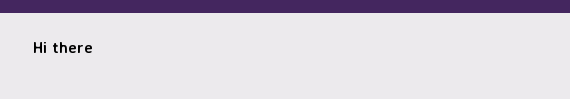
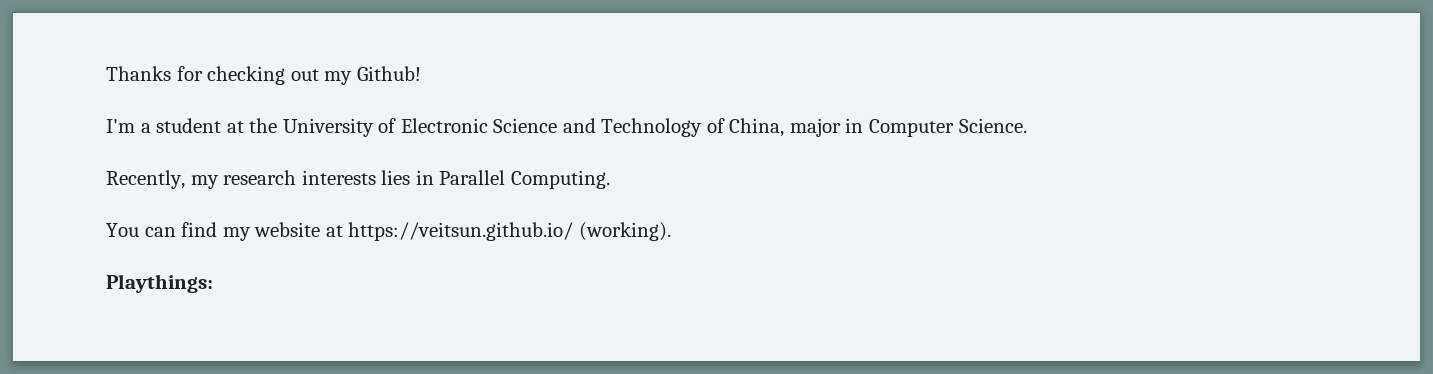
- Hi there
+ Thanks for checking out my Github!
+ I'm a student at the University of Electronic Science and Technology of China, major in Computer Science.
+ Recently, my research interests lies in Parallel Computing.
+ You can find my website at https://veitsun.github.io/ (working).
+ Playthings:

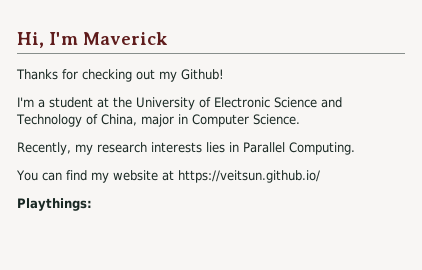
+ Hi, I'm Maverick
- You can find my website at https://veitsun.github.io/ (working).
+ You can find my website at https://veitsun.github.io/

